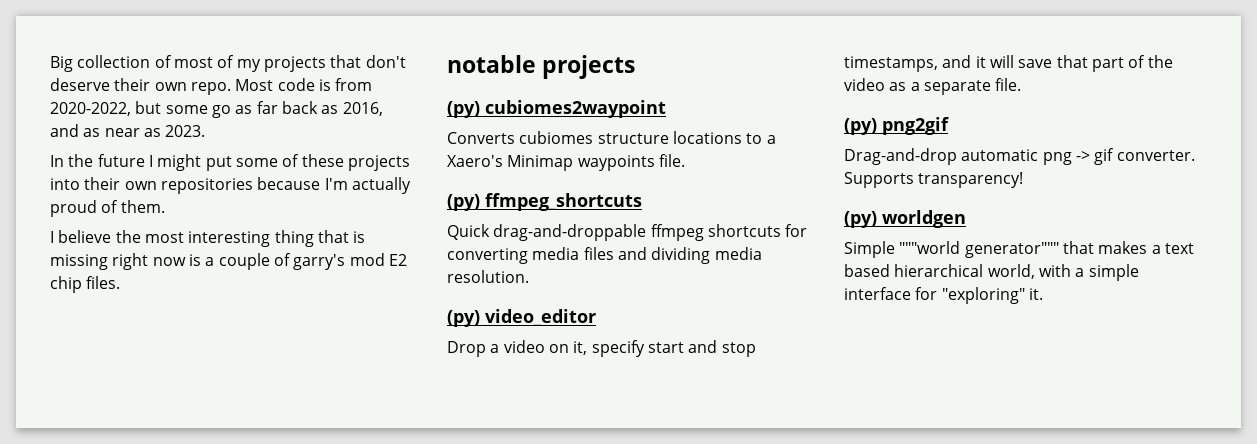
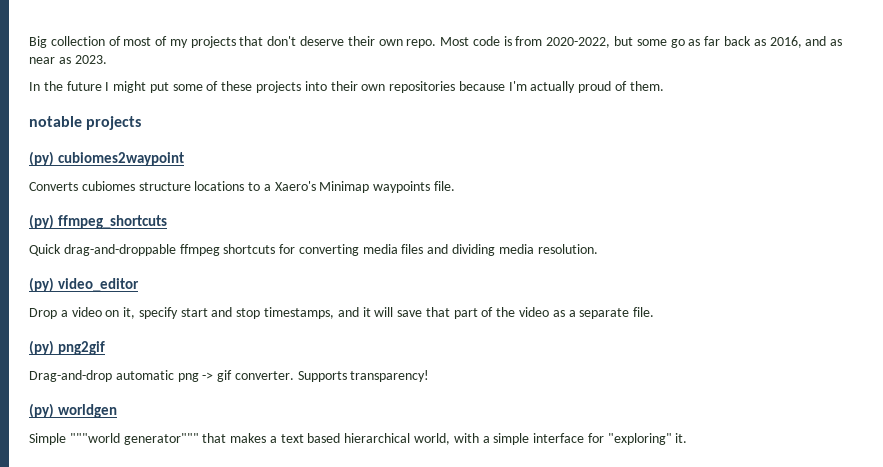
- I believe the most interesting thing that is missing right now is a couple of garry's mod E2 chip files.

